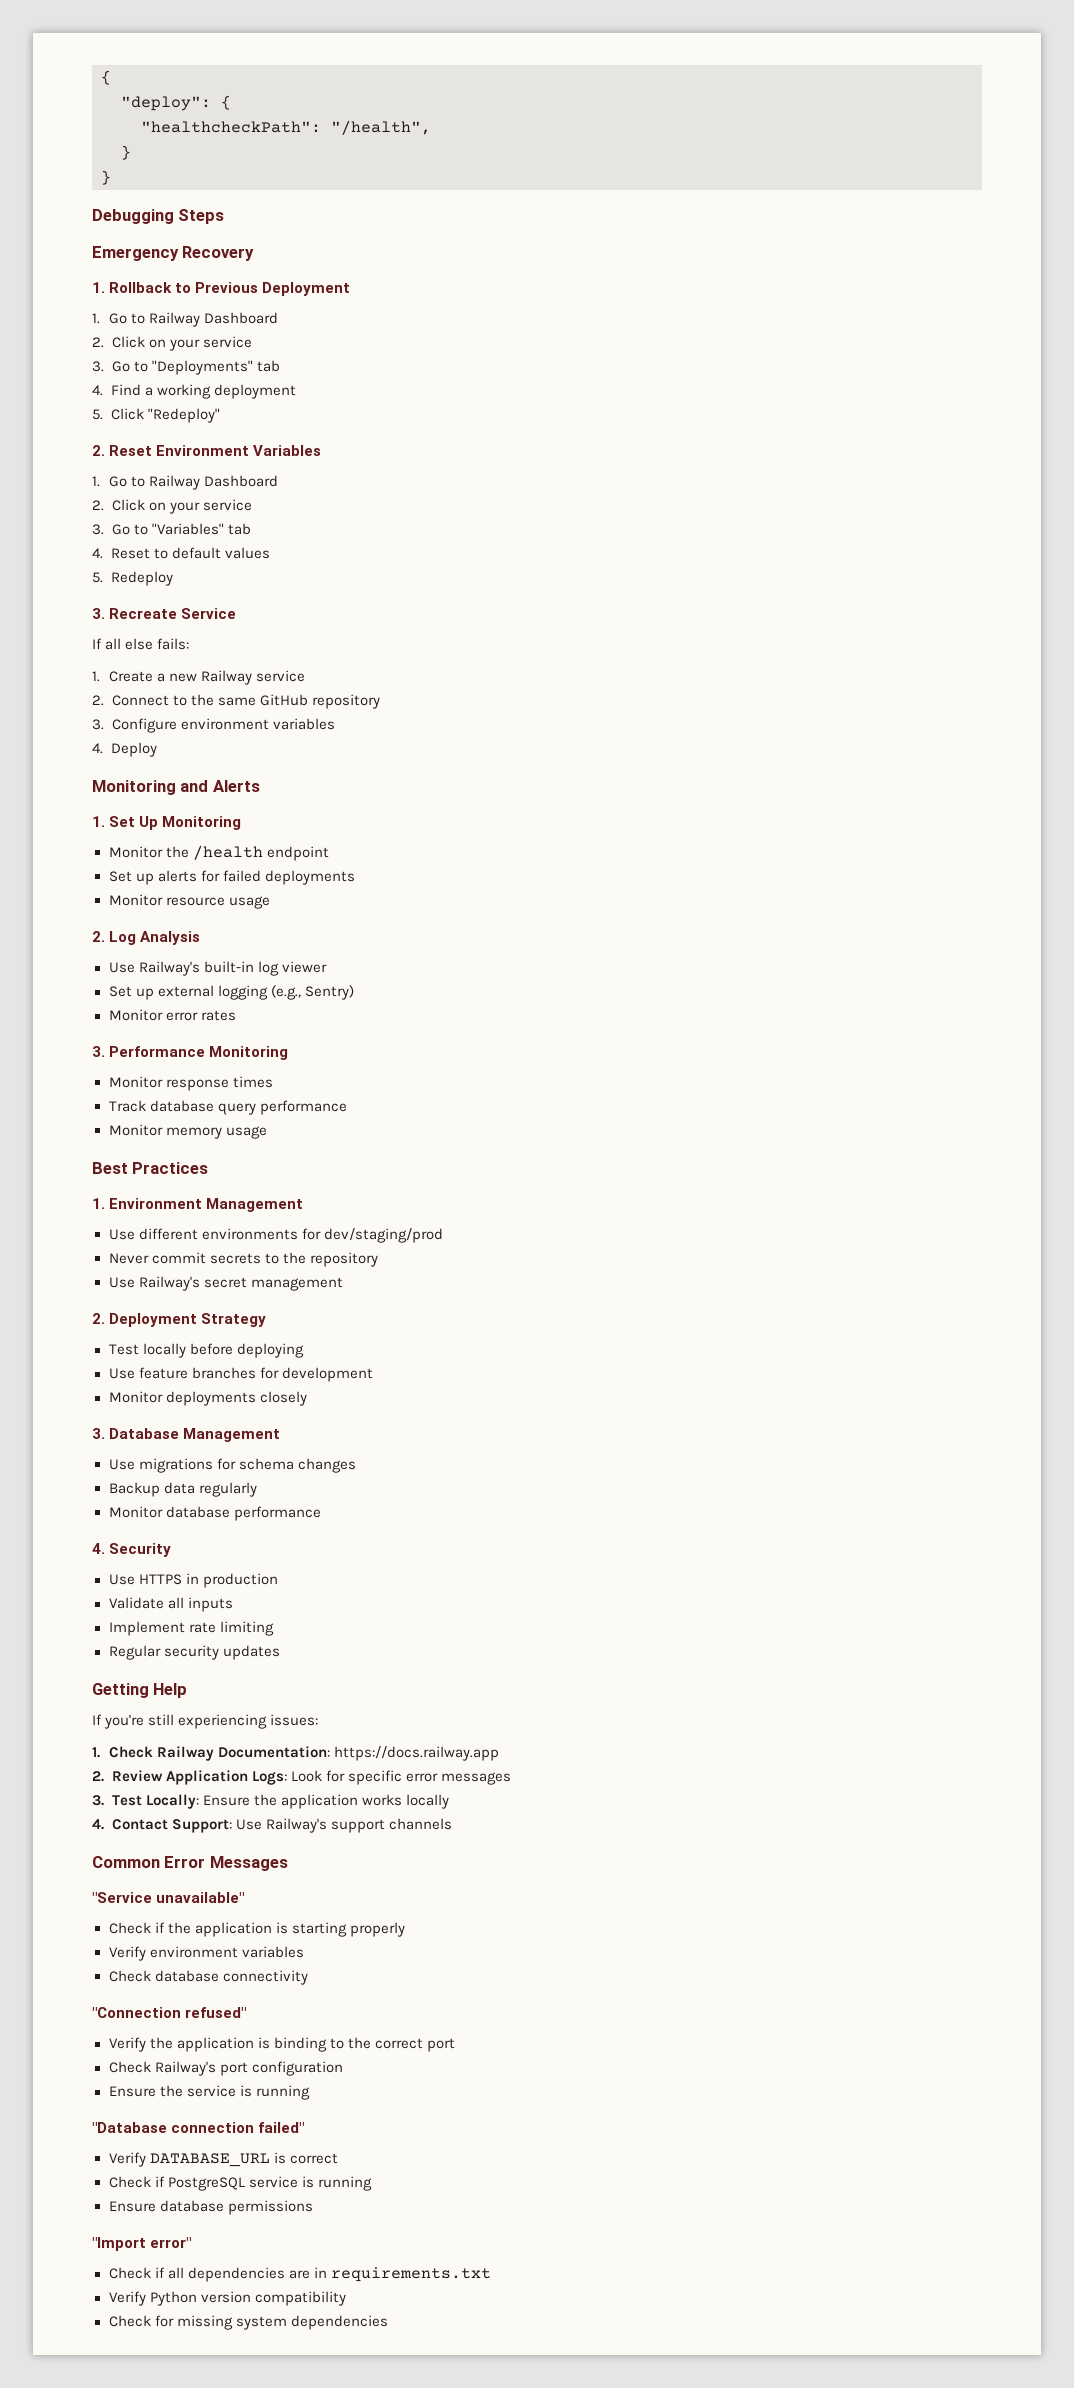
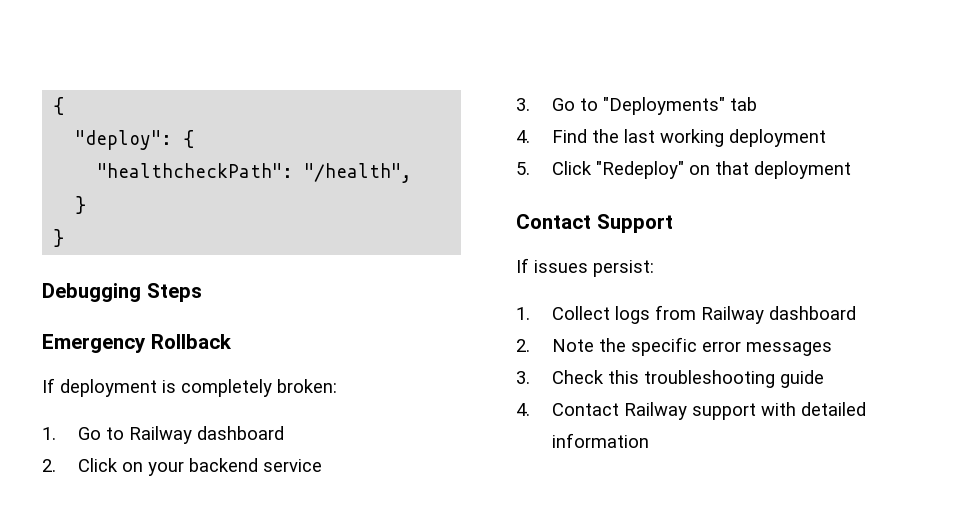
- Emergency Recovery
- 1. Rollback to Previous Deployment
- 1. Go to Railway Dashboard
- 2. Click on your service
+ Emergency Rollback
+ If deployment is completely broken:
+ 1. Go to Railway dashboard
+ 2. Click on your backend service
- 4. Find a working deployment
+ 4. Find the last working deployment
- 5. Click "Redeploy"
- 2. Reset Environment Variables
- 1. Go to Railway Dashboard
- 2. Click on your service
- 3. Go to "Variables" tab
- 4. Reset to default values
- 5. Redeploy
- 3. Recreate Service
- If all else fails:
- 1. Create a new Railway service
- 2. Connect to the same GitHub repository
- 3. Configure environment variables
- 4. Deploy
- Monitoring and Alerts
- 1. Set Up Monitoring
- Monitor the /health endpoint
- Set up alerts for failed deployments
- Monitor resource usage
- 2. Log Analysis
- Use Railway's built-in log viewer
- Set up external logging (e.g., Sentry)
- Monitor error rates
- 3. Performance Monitoring
- Monitor response times
- Track database query performance
- Monitor memory usage
- Best Practices
- 1. Environment Management
- Use different environments for dev/staging/prod
- Never commit secrets to the repository
- Use Railway's secret management
- 2. Deployment Strategy
- Test locally before deploying
- Use feature branches for development
- Monitor deployments closely
- 3. Database Management
- Use migrations for schema changes
- Backup data regularly
- Monitor database performance
- 4. Security
- Use HTTPS in production
- Validate all inputs
- Implement rate limiting
- Regular security updates
- Getting Help
- If you're still experiencing issues:
- 1. Check Railway Documentation: https://docs.railway.app
- 2. Review Application Logs: Look for specific error messages
- 3. Test Locally: Ensure the application works locally
- 4. Contact Support: Use Railway's support channels
- Common Error Messages
- "Service unavailable"
- Check if the application is starting properly
- Verify environment variables
- Check database connectivity
- "Connection refused"
- Verify the application is binding to the correct port
- Check Railway's port configuration
- Ensure the service is running
- "Database connection failed"
- Verify DATABASE_URL is correct
- Check if PostgreSQL service is running
- Ensure database permissions
- "Import error"
- Check if all dependencies are in requirements.txt
- Verify Python version compatibility
- Check for missing system dependencies
+ 5. Click "Redeploy" on that deployment
+ Contact Support
+ If issues persist:
+ 1. Collect logs from Railway dashboard
+ 2. Note the specific error messages
+ 3. Check this troubleshooting guide
+ 4. Contact Railway support with detailed information

